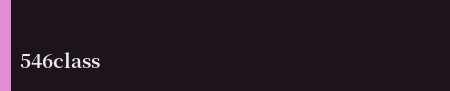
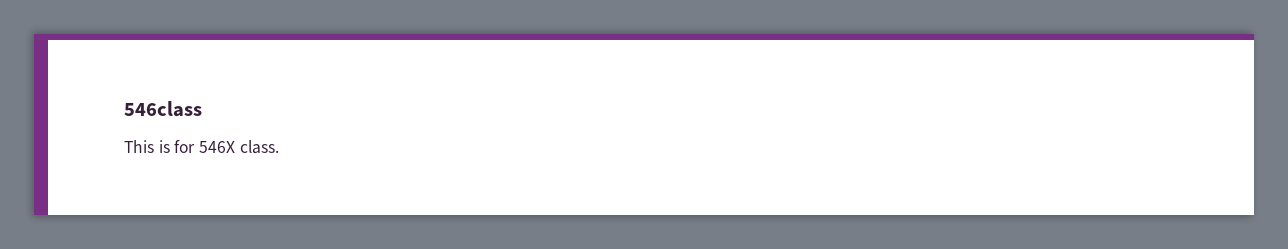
+ This is for 546X class.

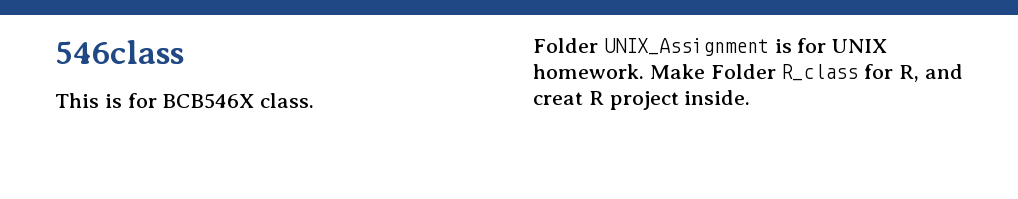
- This is for 546X class.
+ This is for BCB546X class.
+ Folder UNIX_Assignment is for UNIX homework. Make Folder R_class for R, and creat R project inside.

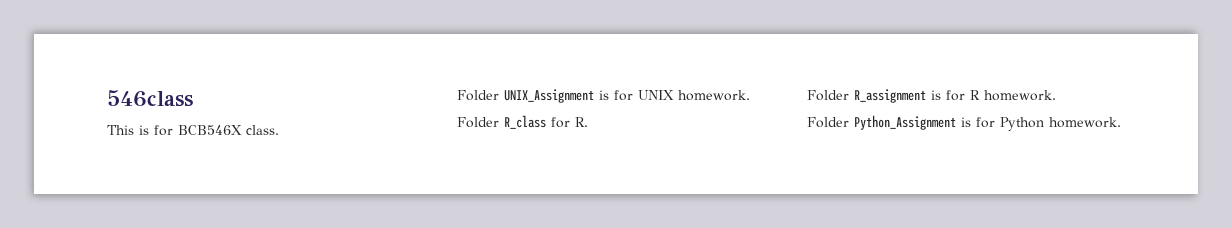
- Folder UNIX_Assignment is for UNIX homework. Make Folder R_class for R, and creat R project inside.
+ Folder UNIX_Assignment is for UNIX homework.
+ Folder R_class for R.
+ Folder R_assignment is for R homework.
+ Folder Python_Assignment is for Python homework.

